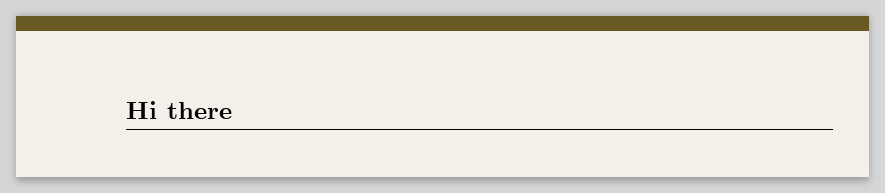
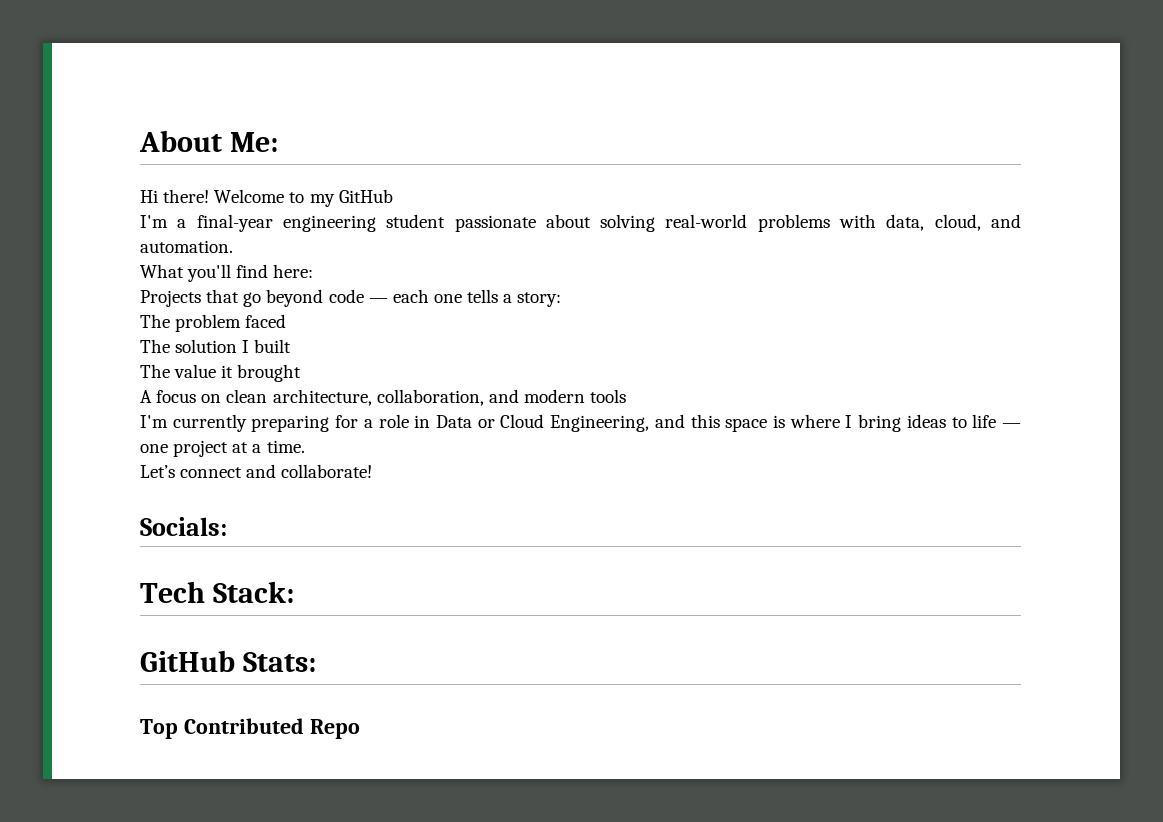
- Hi there
+ About Me:
+ Hi there! Welcome to my GitHub
+ I'm a final-year engineering student passionate about solving real-world problems with data, cloud, and automation.
+ What you'll find here:
+ Projects that go beyond code — each one tells a story:
+ The problem faced
+ The solution I built
+ The value it brought
+ A focus on clean architecture, collaboration, and modern tools
+ I'm currently preparing for a role in Data or Cloud Engineering, and this space is where I bring ideas to life — one project at a time.
+ Let’s connect and collaborate!
+ Socials:
+ Tech Stack:
+ GitHub Stats:
+ Top Contributed Repo

